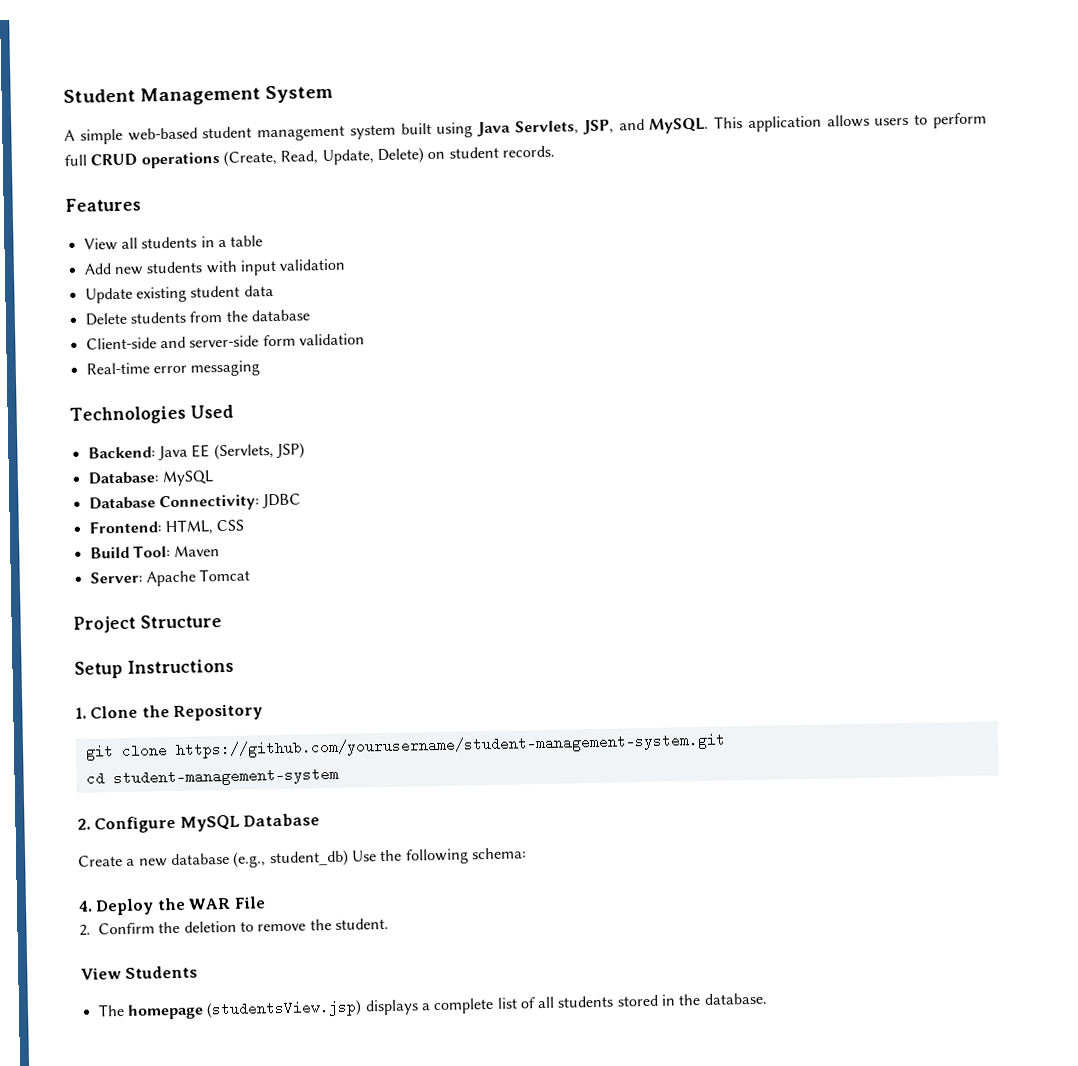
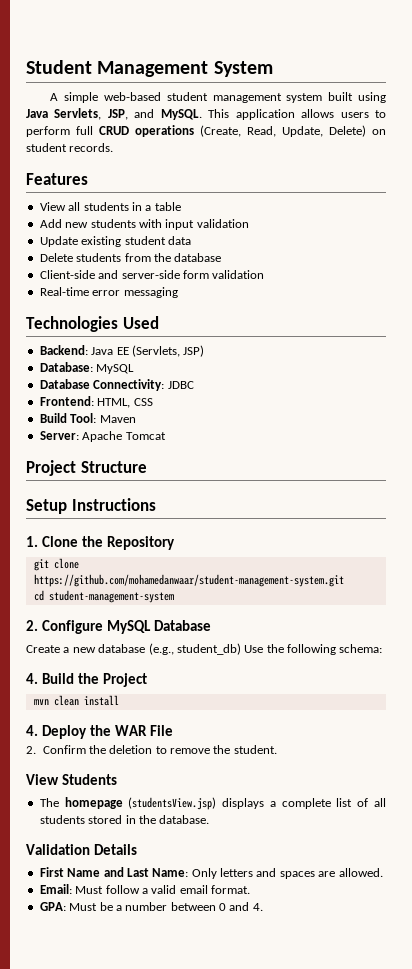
- git clone https://github.com/yourusername/student-management-system.git
+ git clone https://github.com/mohamedanwaar/student-management-system.git
+ 4. Build the Project
+ mvn clean install
+ Validation Details
+ First Name and Last Name: Only letters and spaces are allowed.
+ Email: Must follow a valid email format.
+ GPA: Must be a number between 0 and 4.

